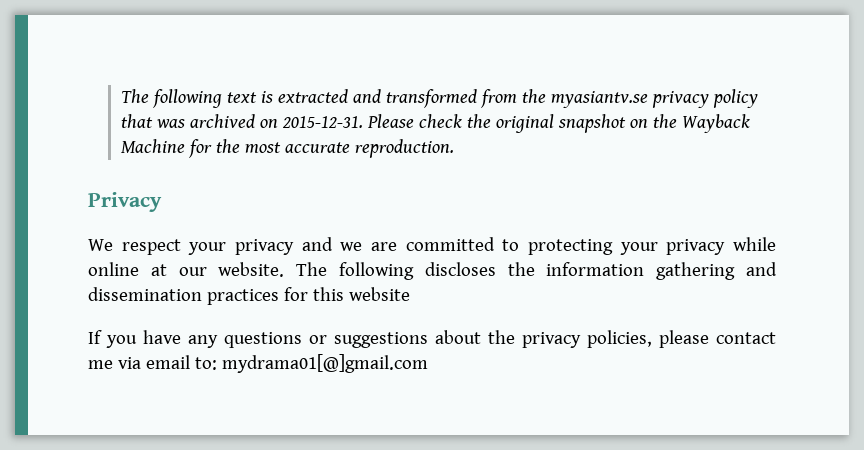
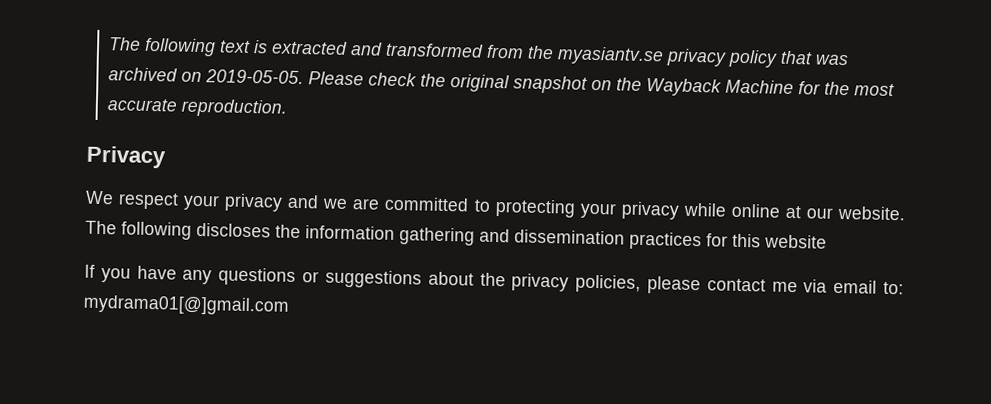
- The following text is extracted and transformed from the myasiantv.se privacy policy that was archived on 2015-12-31.
+ The following text is extracted and transformed from the myasiantv.se privacy policy that was archived on 2019-05-05.

